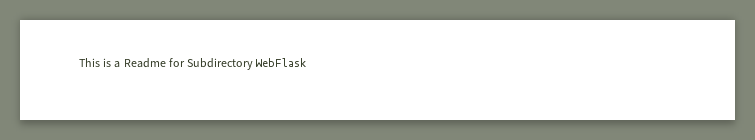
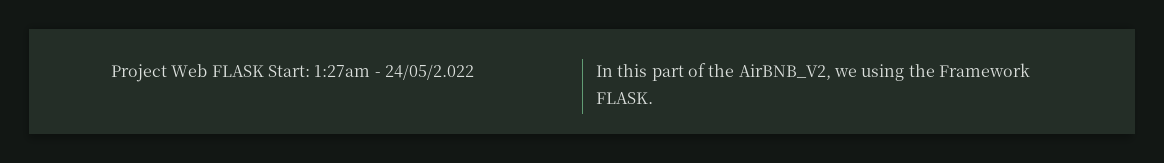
- This is a Readme for Subdirectory WebFlask
+ Project Web FLASK Start: 1:27am - 24/05/2.022
+ In this part of the AirBNB_V2, we using the Framework FLASK.

